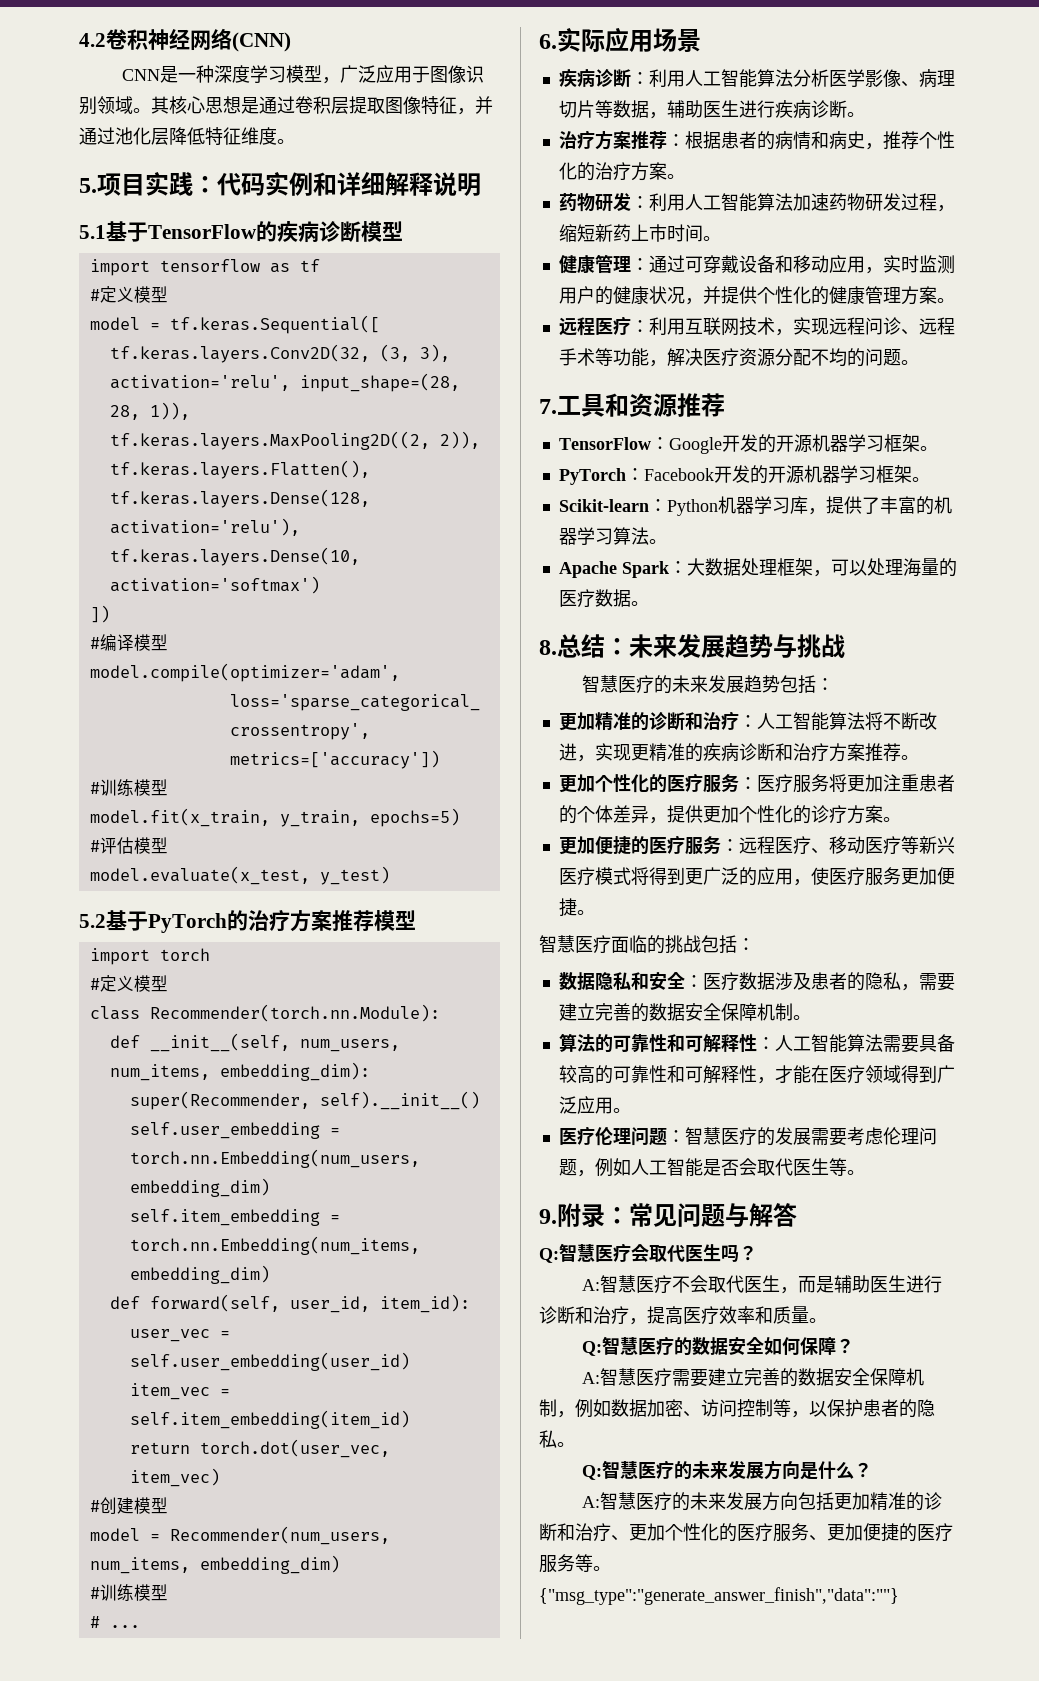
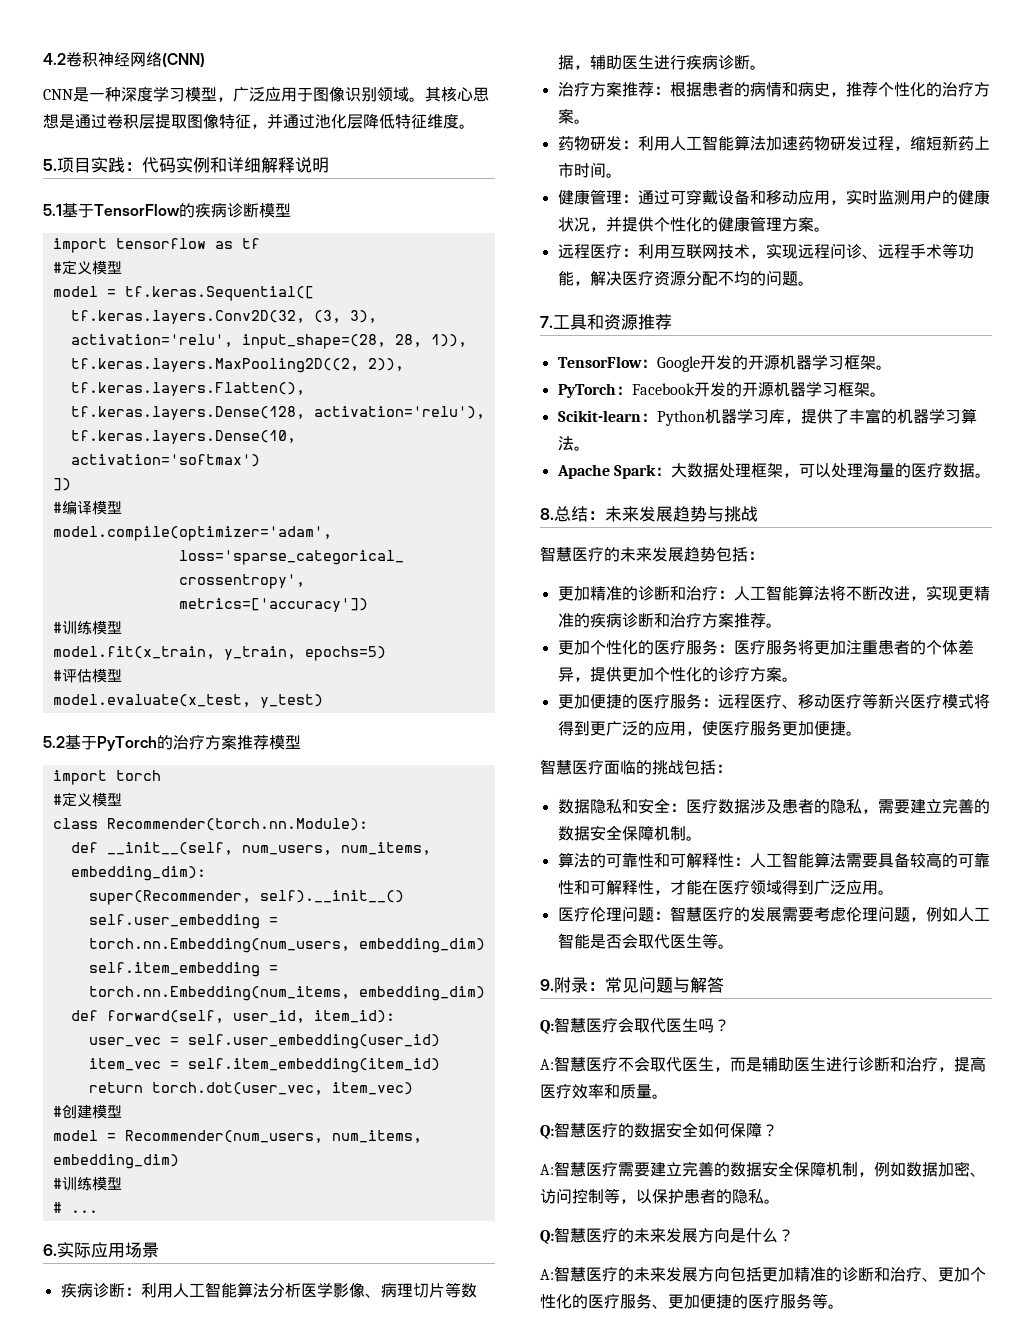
- {"msg_type":"generate_answer_finish","data":""}

